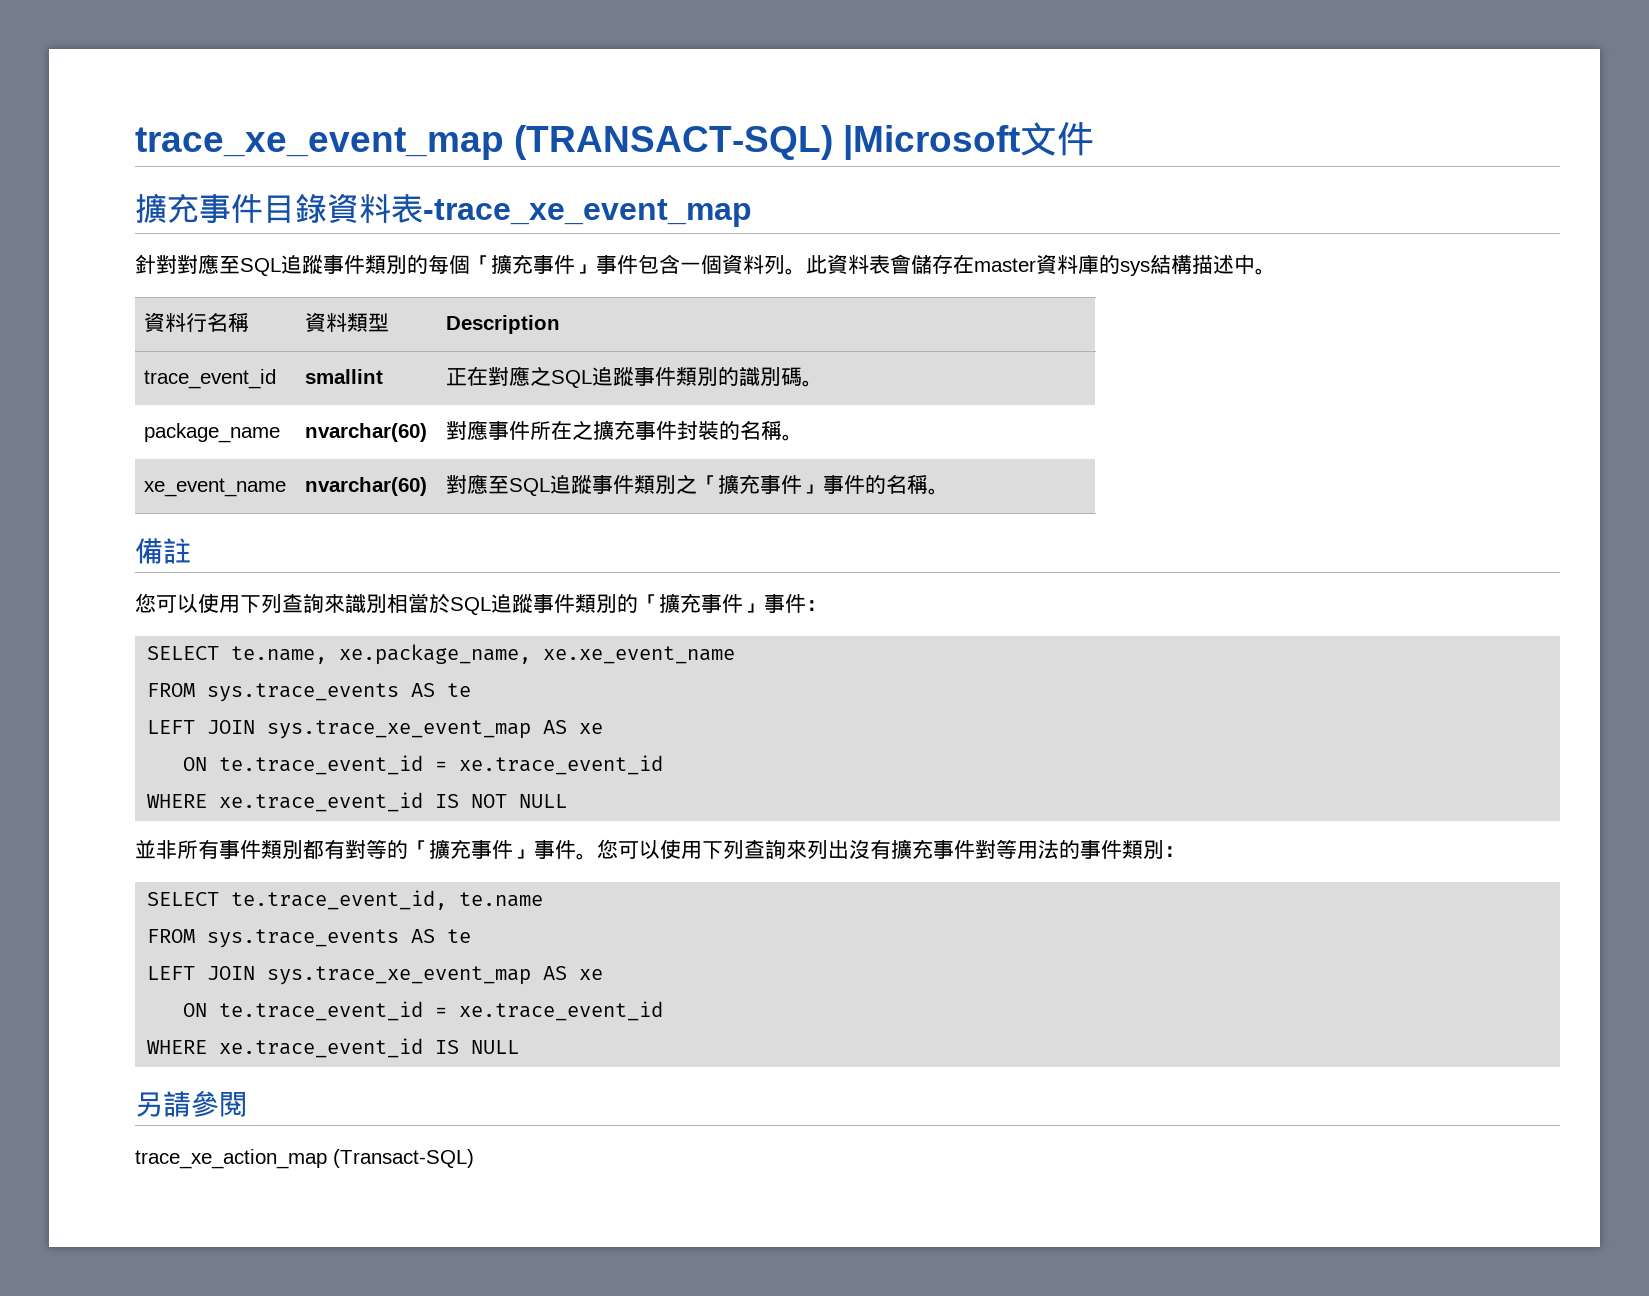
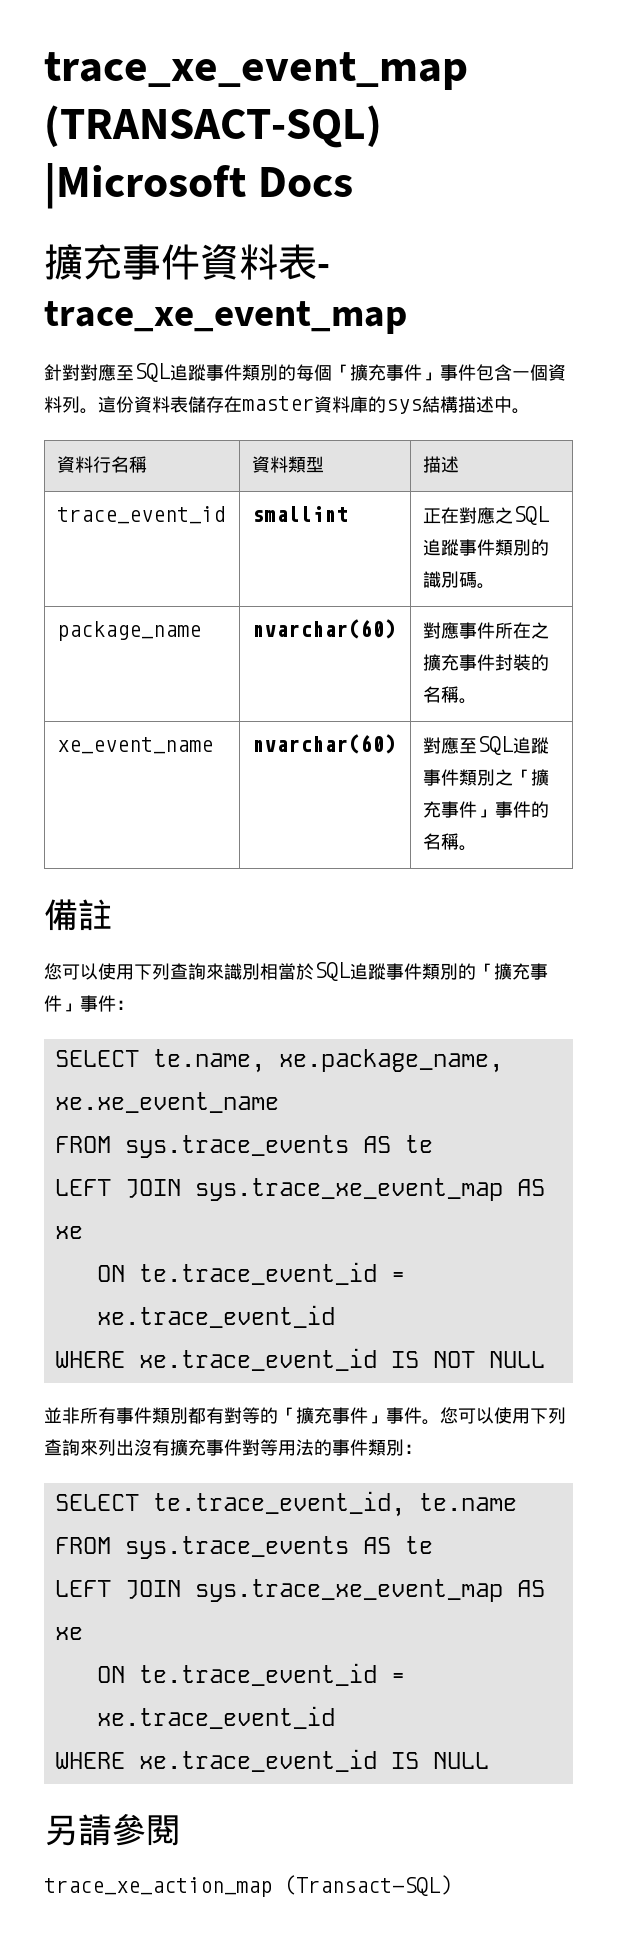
- trace_xe_event_map (TRANSACT-SQL) |Microsoft文件
- 擴充事件目錄資料表-trace_xe_event_map
+ trace_xe_event_map (TRANSACT-SQL) |Microsoft Docs
+ 擴充事件資料表- trace_xe_event_map
- 此資料表會儲存在master資料庫的sys結構描述中。
+ 這份資料表儲存在master資料庫的sys結構描述中。
- 資料行名稱 | 資料類型 | Description
+ 資料行名稱 | 資料類型 | 描述

